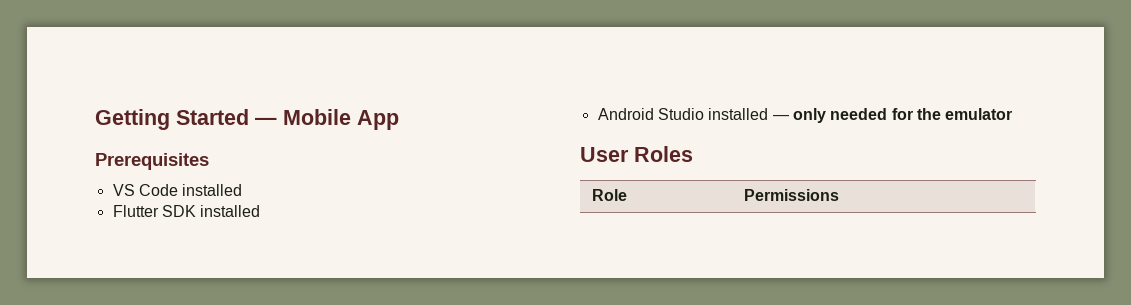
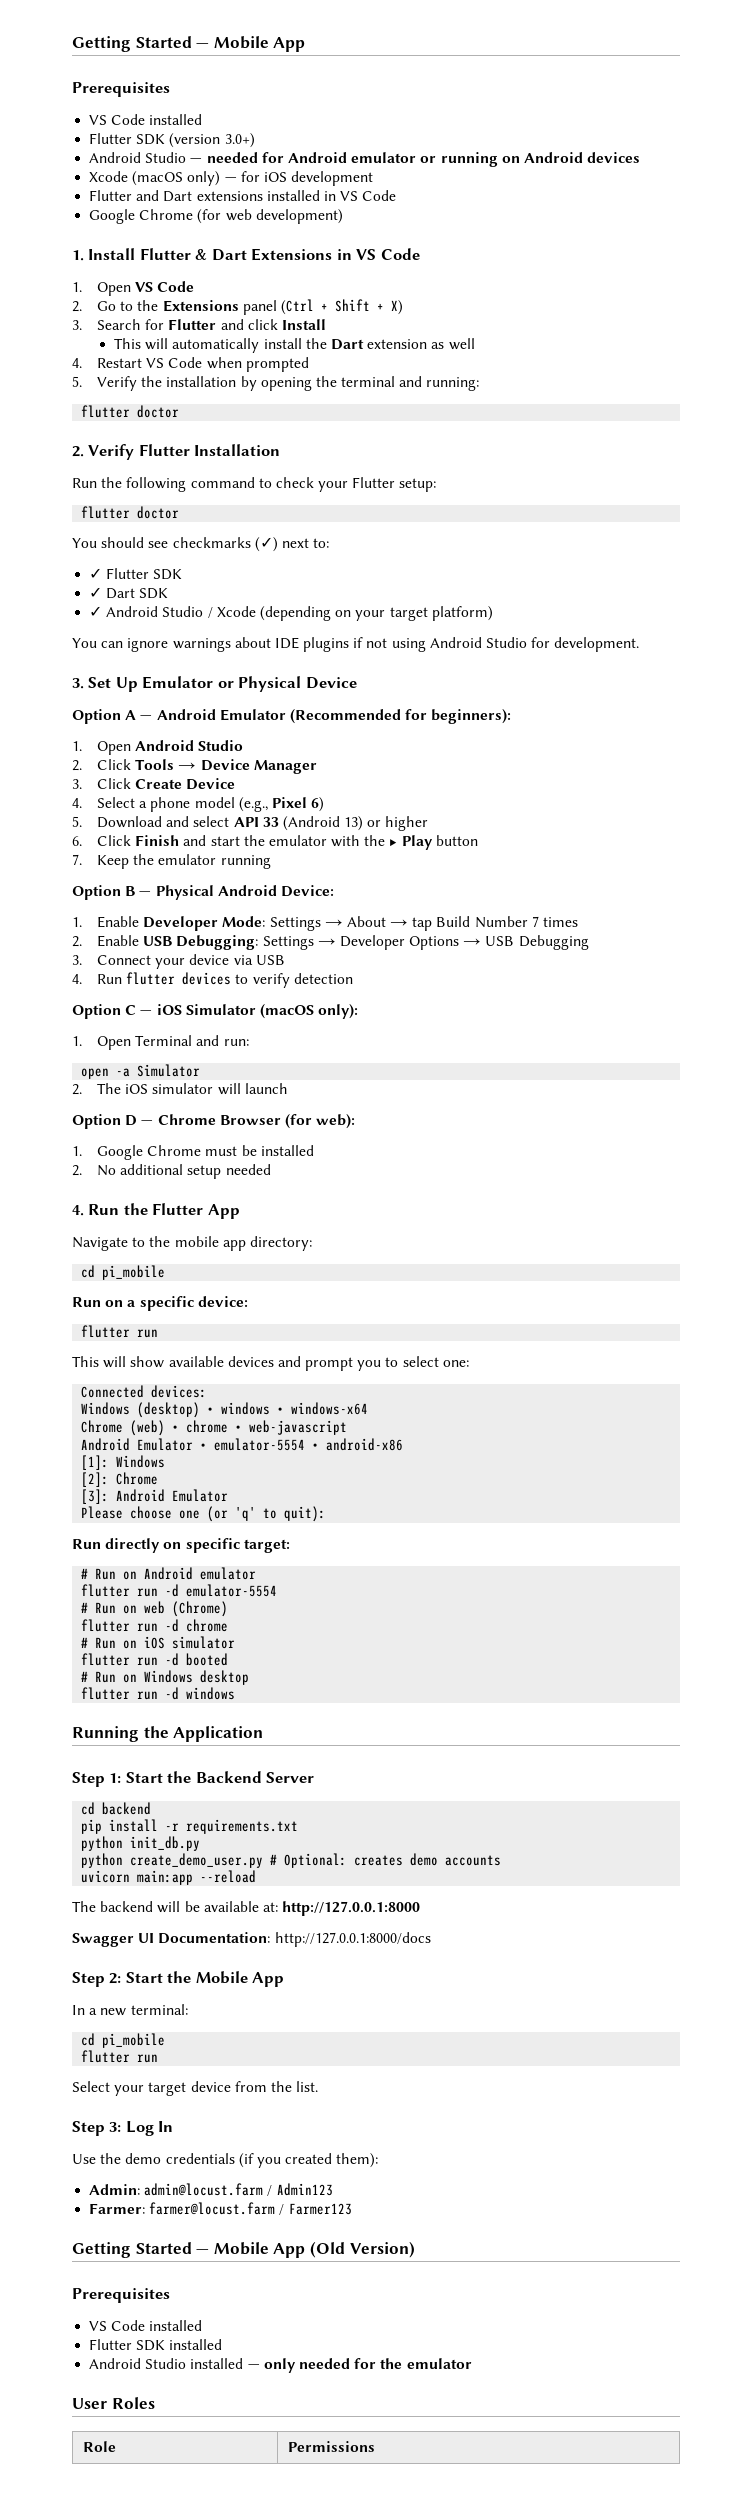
+ Flutter SDK (version 3.0+)
+ Android Studio — needed for Android emulator or running on Android devices
+ Xcode (macOS only) — for iOS development
+ Flutter and Dart extensions installed in VS Code
+ Google Chrome (for web development)
+ 1. Install Flutter & Dart Extensions in VS Code
+ 1. Open VS Code
+ 2. Go to the Extensions panel (Ctrl + Shift + X)
+ 3. Search for Flutter and click Install
+ This will automatically install the Dart extension as well
+ 4. Restart VS Code when prompted
+ 5. Verify the installation by opening the terminal and running:
+ flutter doctor
+ 2. Verify Flutter Installation
+ Run the following command to check your Flutter setup:
+ flutter doctor
+ You should see checkmarks (✓) next to:
+ ✓ Flutter SDK
+ ✓ Dart SDK
+ ✓ Android Studio / Xcode (depending on your target platform)
+ You can ignore warnings about IDE plugins if not using Android Studio for development.
+ 3. Set Up Emulator or Physical Device
+ Option A — Android Emulator (Recommended for beginners):
+ 1. Open Android Studio
+ 2. Click Tools → Device Manager
+ 3. Click Create Device
+ 4. Select a phone model (e.g., Pixel 6)
+ 5. Download and select API 33 (Android 13) or higher
+ 6. Click Finish and start the emulator with the ▶ Play button
+ 7. Keep the emulator running
+ Option B — Physical Android Device:
+ 1. Enable Developer Mode: Settings → About → tap Build Number 7 times
+ 2. Enable USB Debugging: Settings → Developer Options → USB Debugging
+ 3. Connect your device via USB
+ 4. Run flutter devices to verify detection
+ Option C — iOS Simulator (macOS only):
+ 1. Open Terminal and run:
+ open -a Simulator
+ 2. The iOS simulator will launch
+ Option D — Chrome Browser (for web):
+ 1. Google Chrome must be installed
+ 2. No additional setup needed
+ 4. Run the Flutter App
+ Navigate to the mobile app directory:
+ cd pi_mobile
+ Run on a specific device:
+ flutter run
+ This will show available devices and prompt you to select one:
+ Connected devices:
+ Windows (desktop) • windows • windows-x64
+ Chrome (web) • chrome • web-javascript
+ Android Emulator • emulator-5554 • android-x86
+ [1]: Windows
+ [2]: Chrome
+ [3]: Android Emulator
+ Please choose one (or 'q' to quit):
+ Run directly on specific target:
+ # Run on Android emulator
+ flutter run -d emulator-5554
+ # Run on web (Chrome)
+ flutter run -d chrome
+ # Run on iOS simulator
+ flutter run -d booted
+ # Run on Windows desktop
+ flutter run -d windows
+ Running the Application
+ Step 1: Start the Backend Server
+ cd backend
+ pip install -r requirements.txt
+ python init_db.py
+ python create_demo_user.py # Optional: creates demo accounts
+ uvicorn main:app --reload
+ The backend will be available at: http://127.0.0.1:8000
+ Swagger UI Documentation: http://127.0.0.1:8000/docs
+ Step 2: Start the Mobile App
+ In a new terminal:
+ cd pi_mobile
+ flutter run
+ Select your target device from the list.
+ Step 3: Log In
+ Use the demo credentials (if you created them):
+ Admin: admin@locust.farm / Admin123
+ Farmer: farmer@locust.farm / Farmer123
+ Getting Started — Mobile App (Old Version)
+ Prerequisites
+ VS Code installed

